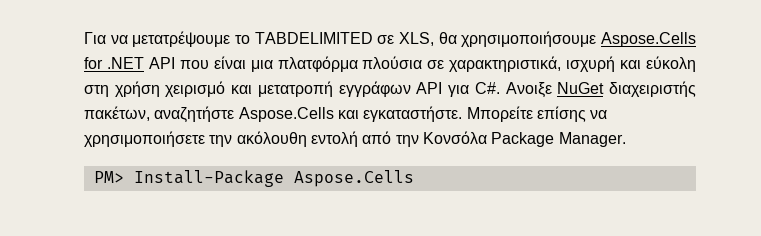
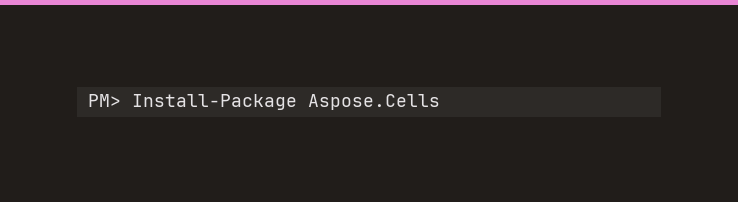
- Για να μετατρέψουμε το TABDELIMITED σε XLS, θα χρησιμοποιήσουμε Aspose.Cells for .NET API που είναι μια πλατφόρμα πλούσια σε χαρακτηριστικά, ισχυρή και εύκολη στη χρήση χειρισμό και μετατροπή εγγράφων API για C#. Ανοιξε NuGet διαχειριστής πακέτων, αναζητήστε Aspose.Cells και εγκαταστήστε. Μπορείτε επίσης να χρησιμοποιήσετε την ακόλουθη εντολή από την Κονσόλα Package Manager.

